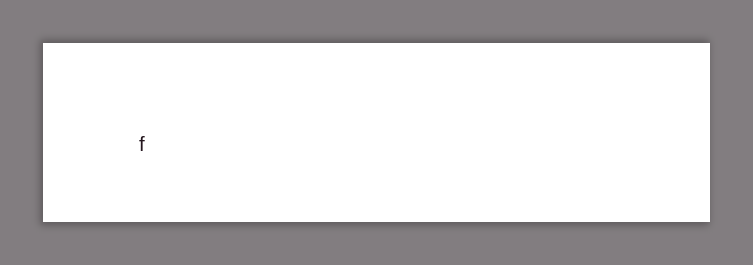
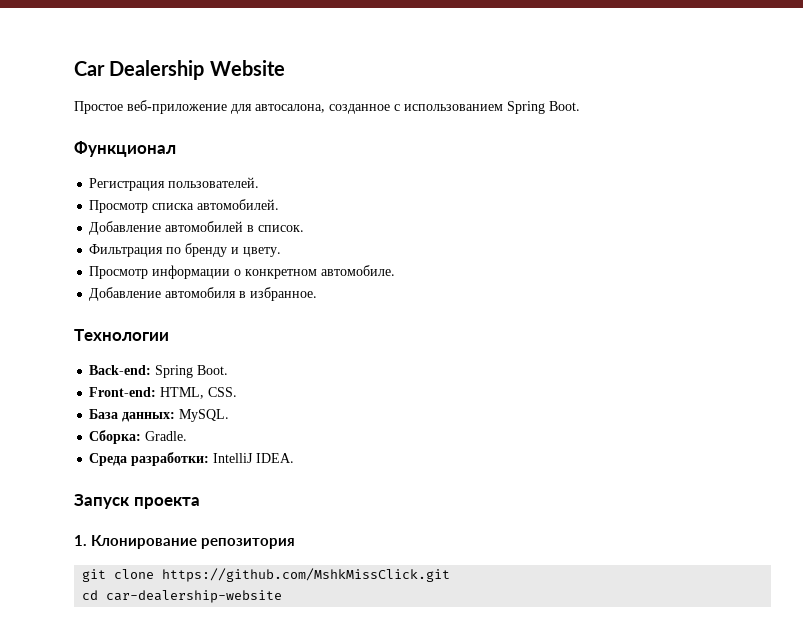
- f
+ Car Dealership Website
+ Простое веб-приложение для автосалона, созданное с использованием Spring Boot.
+ Функционал
+ Регистрация пользователей.
+ Просмотр списка автомобилей.
+ Добавление автомобилей в список.
+ Фильтрация по бренду и цвету.
+ Просмотр информации о конкретном автомобиле.
+ Добавление автомобиля в избранное.
+ Технологии
+ Back-end: Spring Boot.
+ Front-end: HTML, CSS.
+ База данных: MySQL.
+ Сборка: Gradle.
+ Среда разработки: IntelliJ IDEA.
+ Запуск проекта
+ 1. Клонирование репозитория
+ git clone https://github.com/MshkMissClick.git
+ cd car-dealership-website

